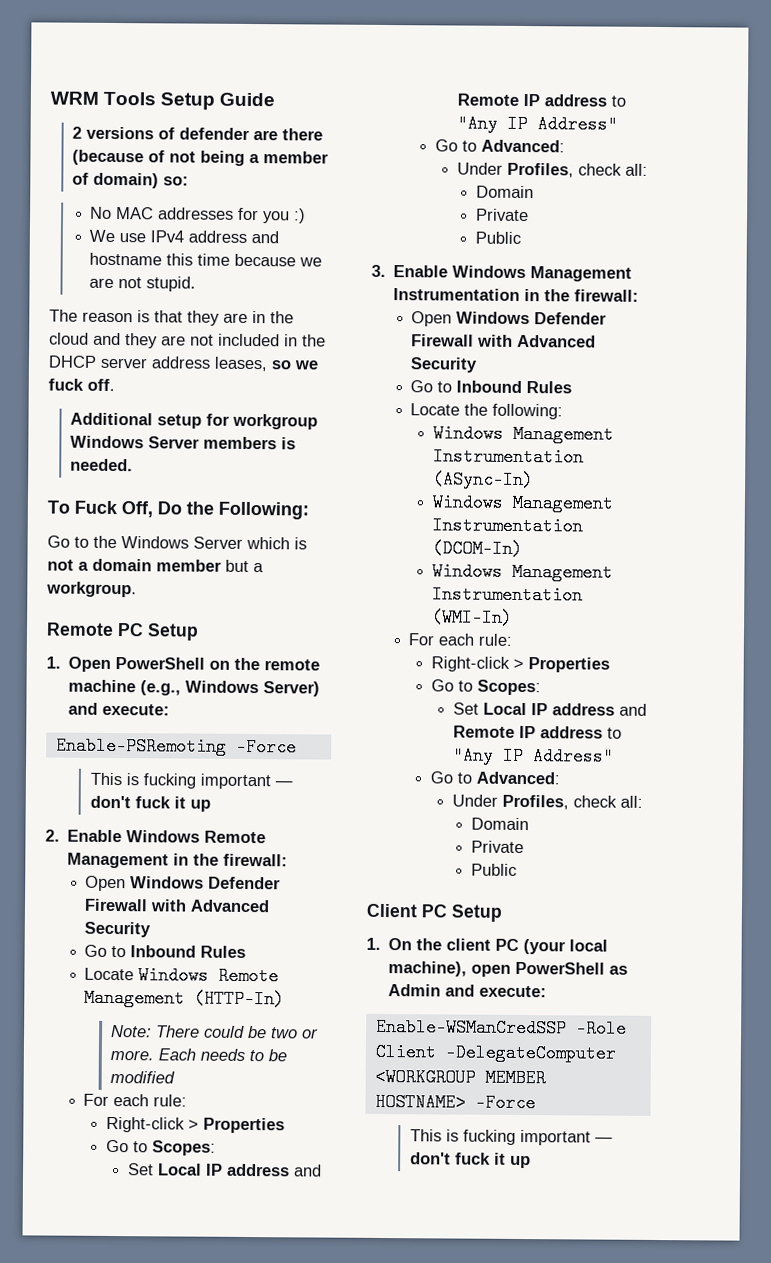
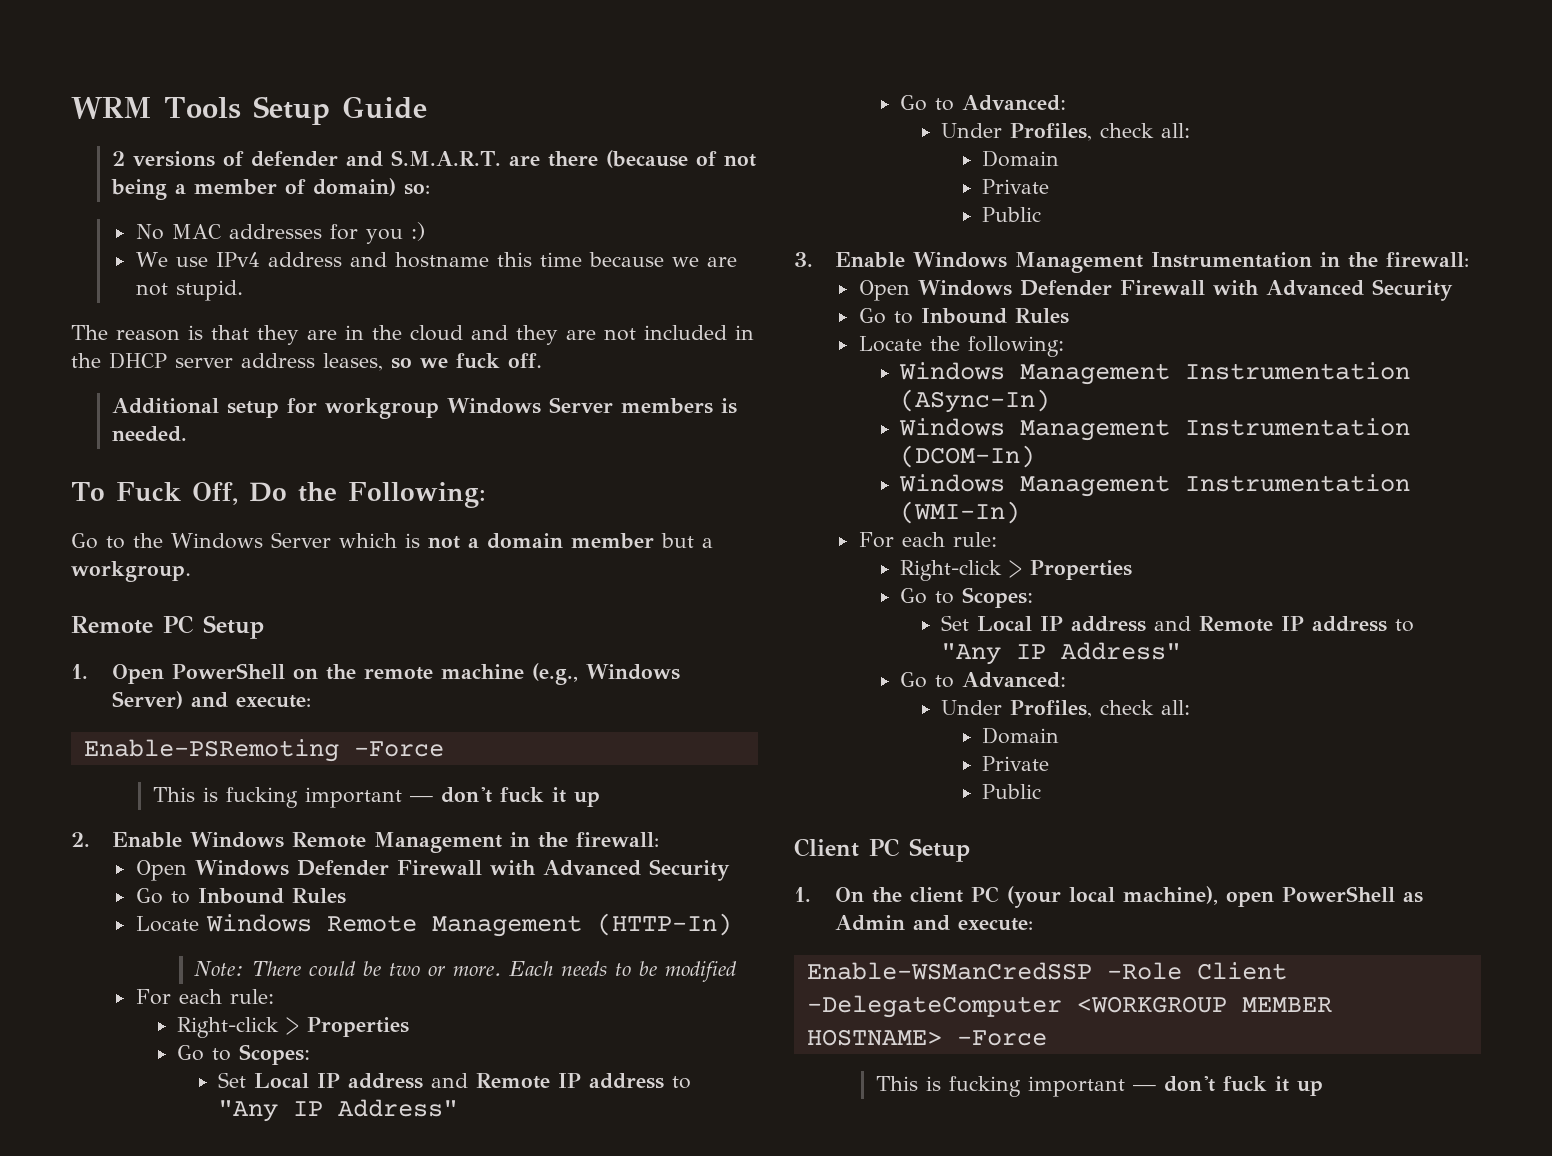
- 2 versions of defender are there (because of not being a member of domain) so:
+ 2 versions of defender and S.M.A.R.T. are there (because of not being a member of domain) so:

